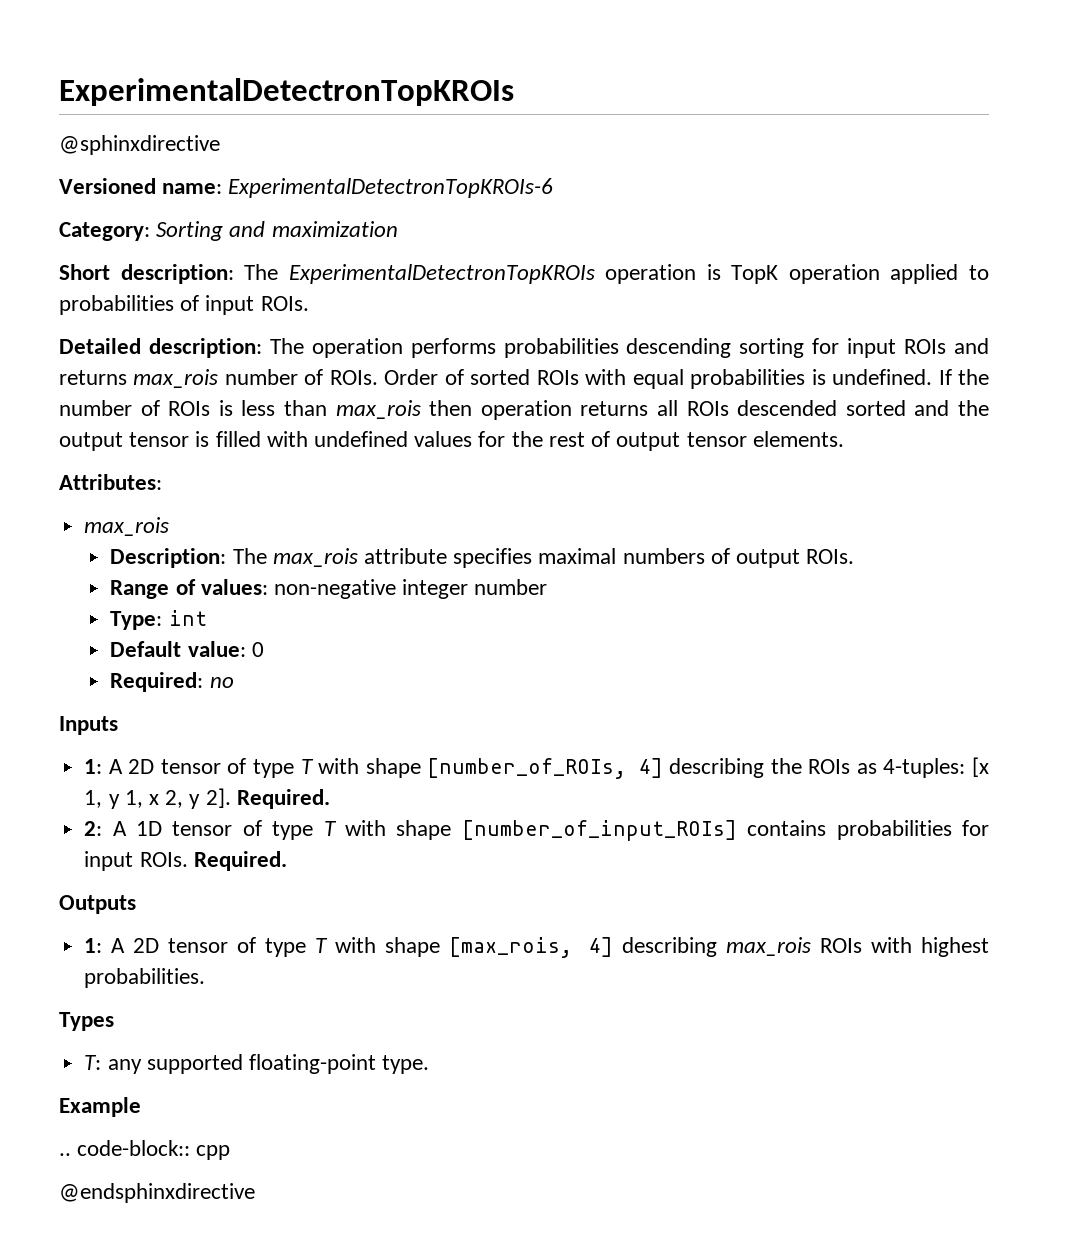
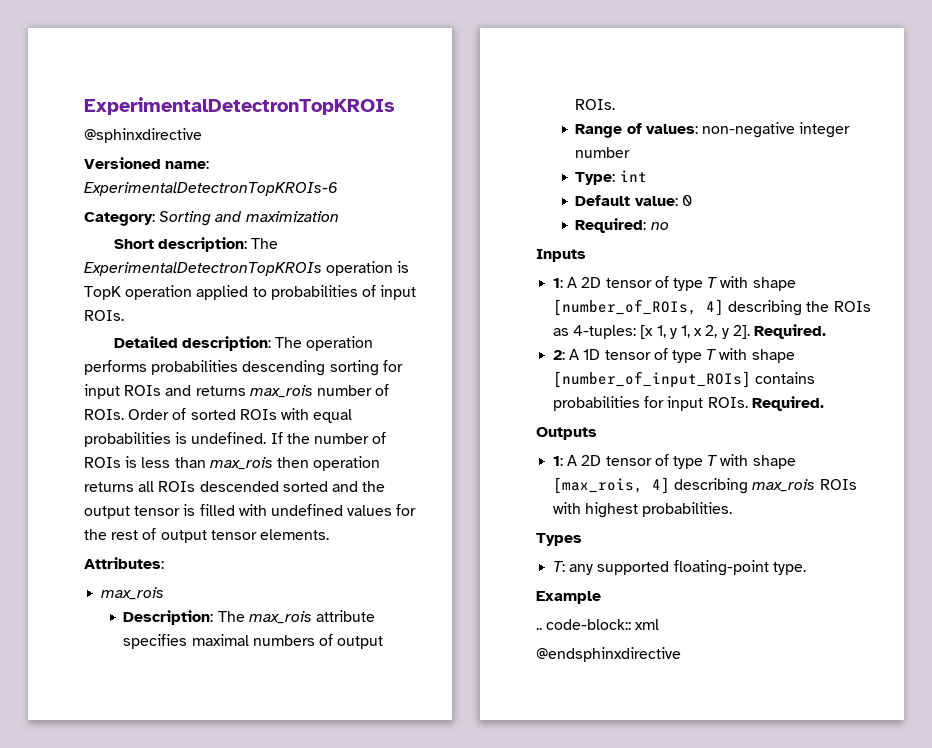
- .. code-block:: cpp
+ .. code-block:: xml

